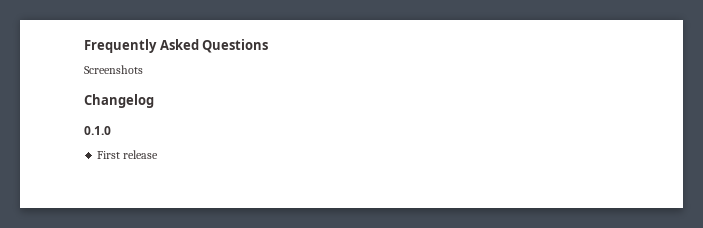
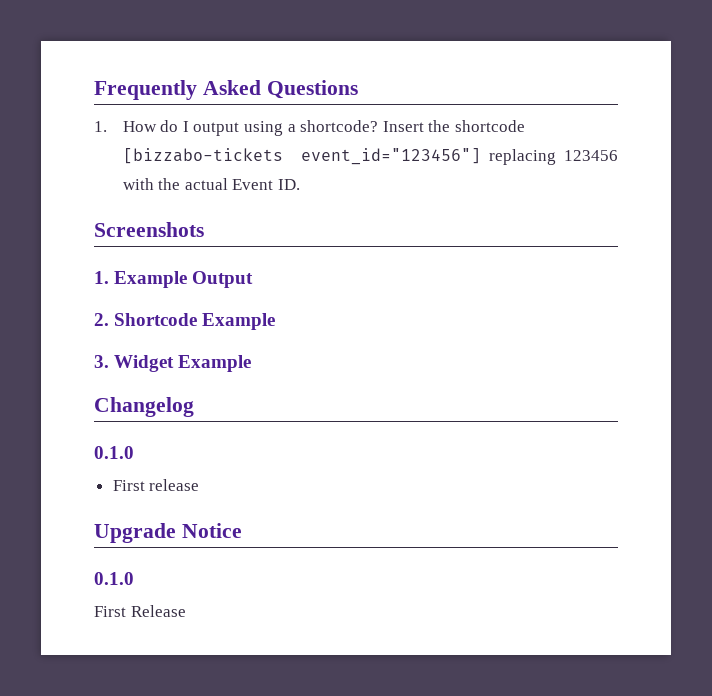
+ 1. How do I output using a shortcode? Insert the shortcode [bizzabo-tickets event_id="123456"] replacing 123456 with the actual Event ID.
  Screenshots
+ 1. Example Output
+ 2. Shortcode Example
+ 3. Widget Example
+ Upgrade Notice
+ 0.1.0
+ First Release

